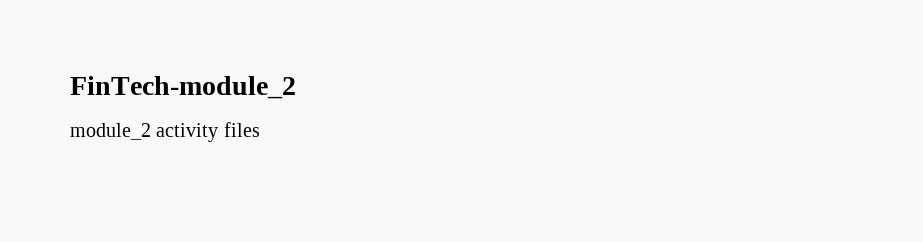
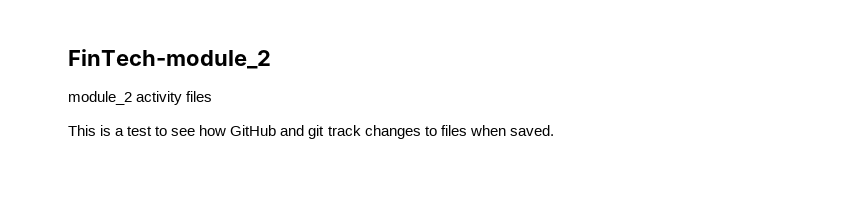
+ This is a test to see how GitHub and git track changes to files when saved.

